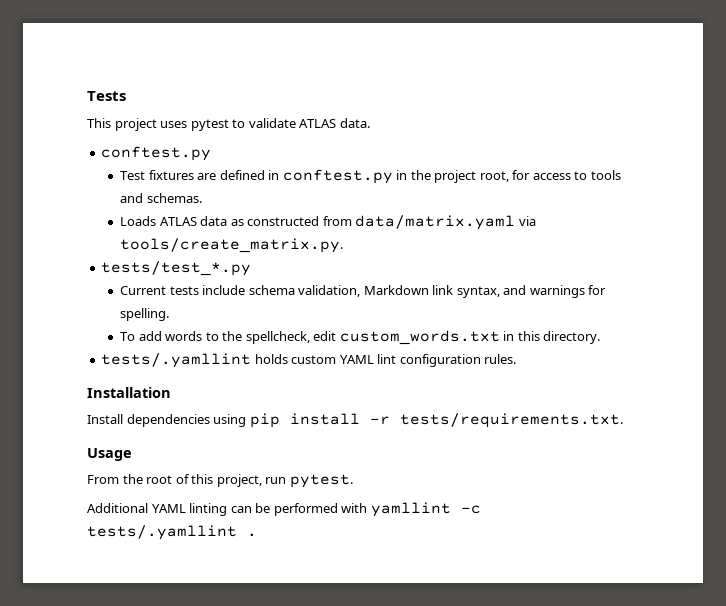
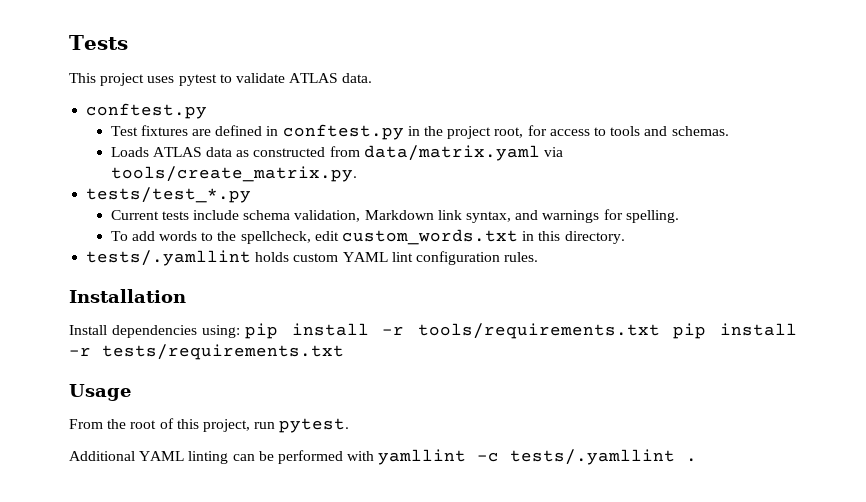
- Install dependencies using pip install -r tests/requirements.txt.
+ Install dependencies using: pip install -r tools/requirements.txt pip install -r tests/requirements.txt

